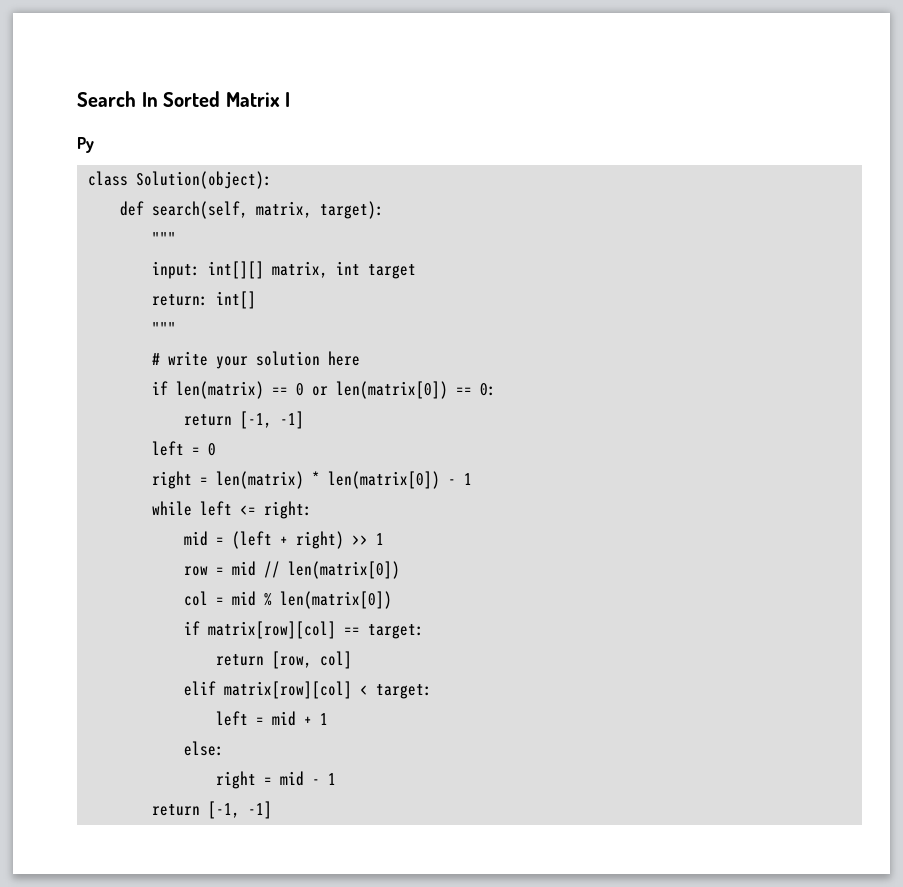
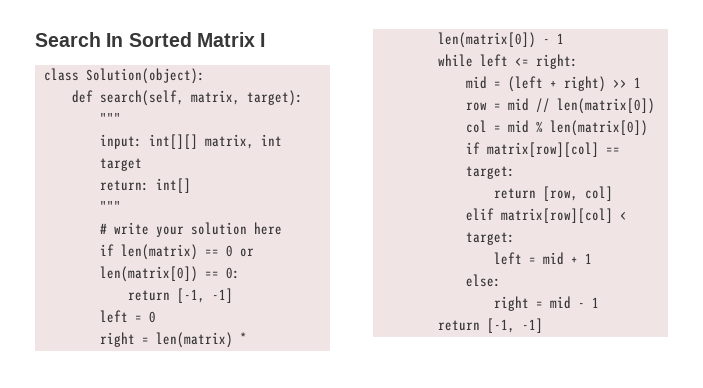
- Py

